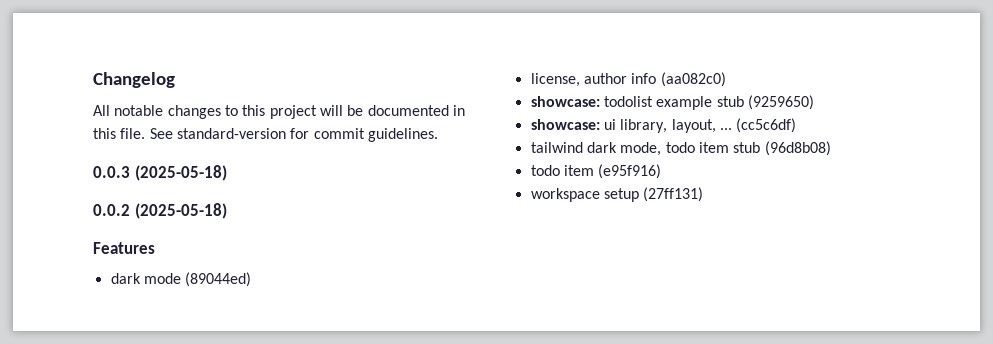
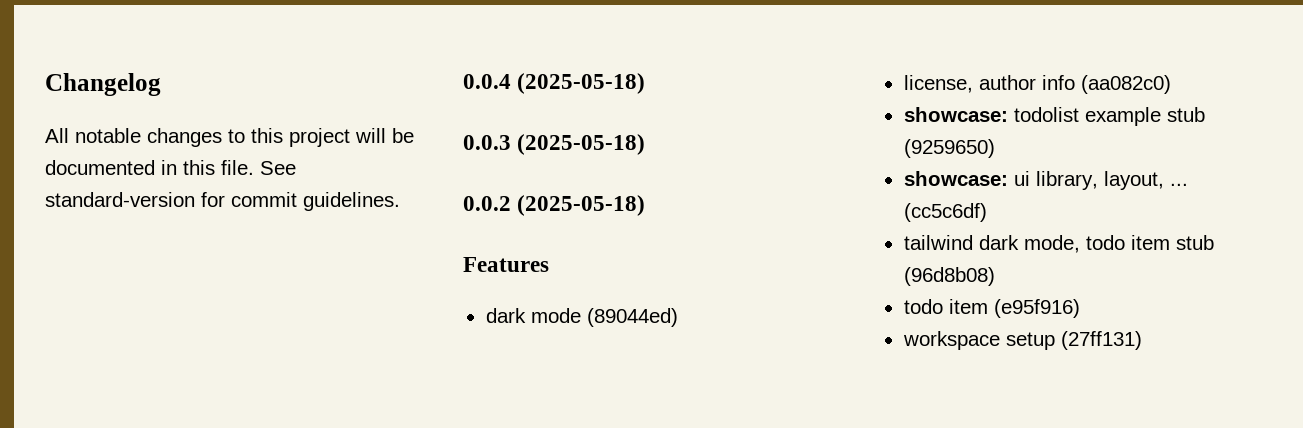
+ 0.0.4 (2025-05-18)

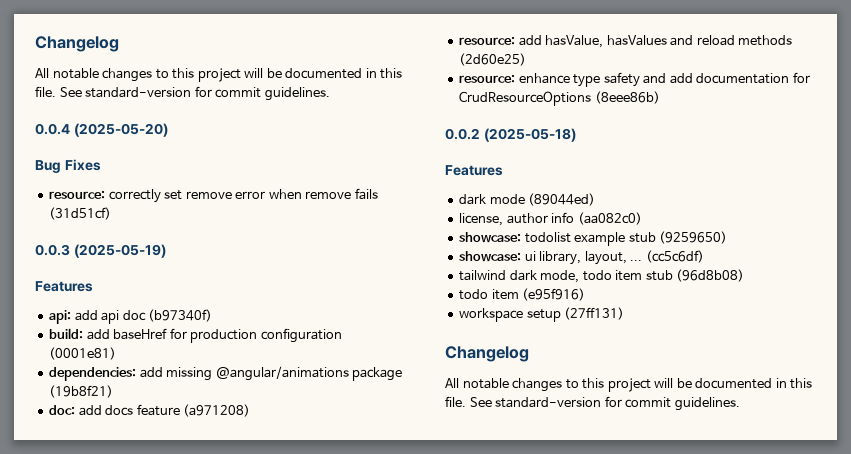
- 0.0.4 (2025-05-18)
- 0.0.3 (2025-05-18)
+ 0.0.4 (2025-05-20)
+ Bug Fixes
+ resource: correctly set remove error when remove fails (31d51cf)
+ 0.0.3 (2025-05-19)
+ Features
+ api: add api doc (b97340f)
+ build: add baseHref for production configuration (0001e81)
+ dependencies: add missing @angular/animations package (19b8f21)
+ doc: add docs feature (a971208)
+ resource: add hasValue, hasValues and reload methods (2d60e25)
+ resource: enhance type safety and add documentation for CrudResourceOptions (8eee86b)
  workspace setup (27ff131)
+ Changelog
+ All notable changes to this project will be documented in this file. See standard-version for commit guidelines.

